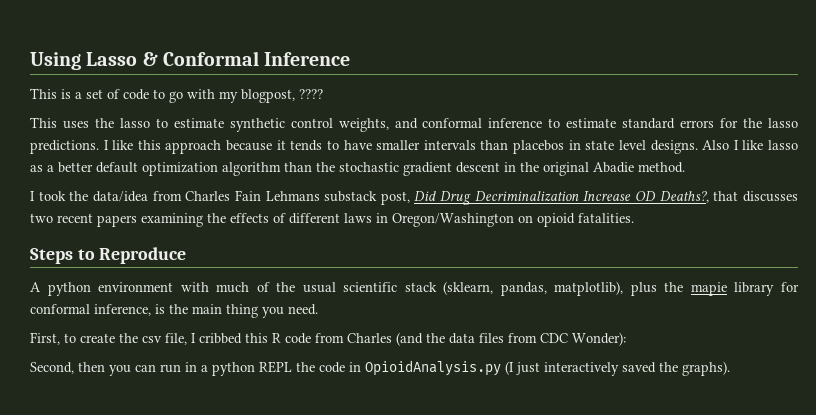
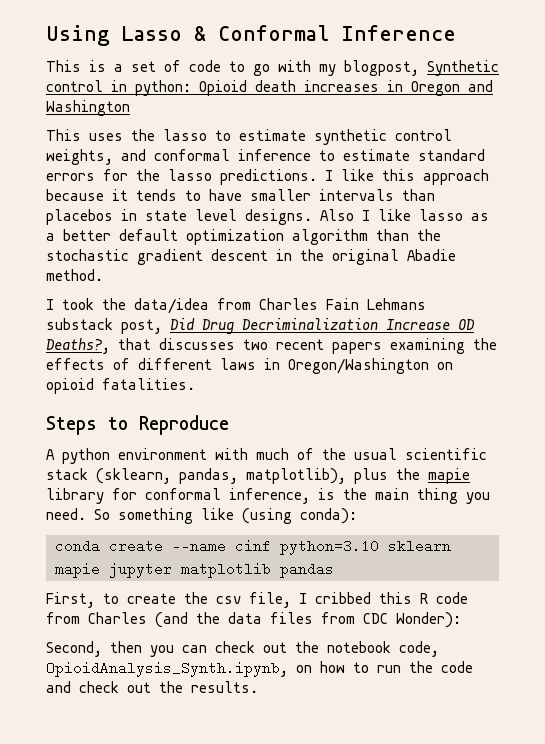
- This is a set of code to go with my blogpost, ????
+ This is a set of code to go with my blogpost, Synthetic control in python: Opioid death increases in Oregon and Washington
+ So something like (using conda):
+ conda create --name cinf python=3.10 sklearn mapie jupyter matplotlib pandas
- Second, then you can run in a python REPL the code in OpioidAnalysis.py (I just interactively saved the graphs).
+ Second, then you can check out the notebook code, OpioidAnalysis_Synth.ipynb, on how to run the code and check out the results.

